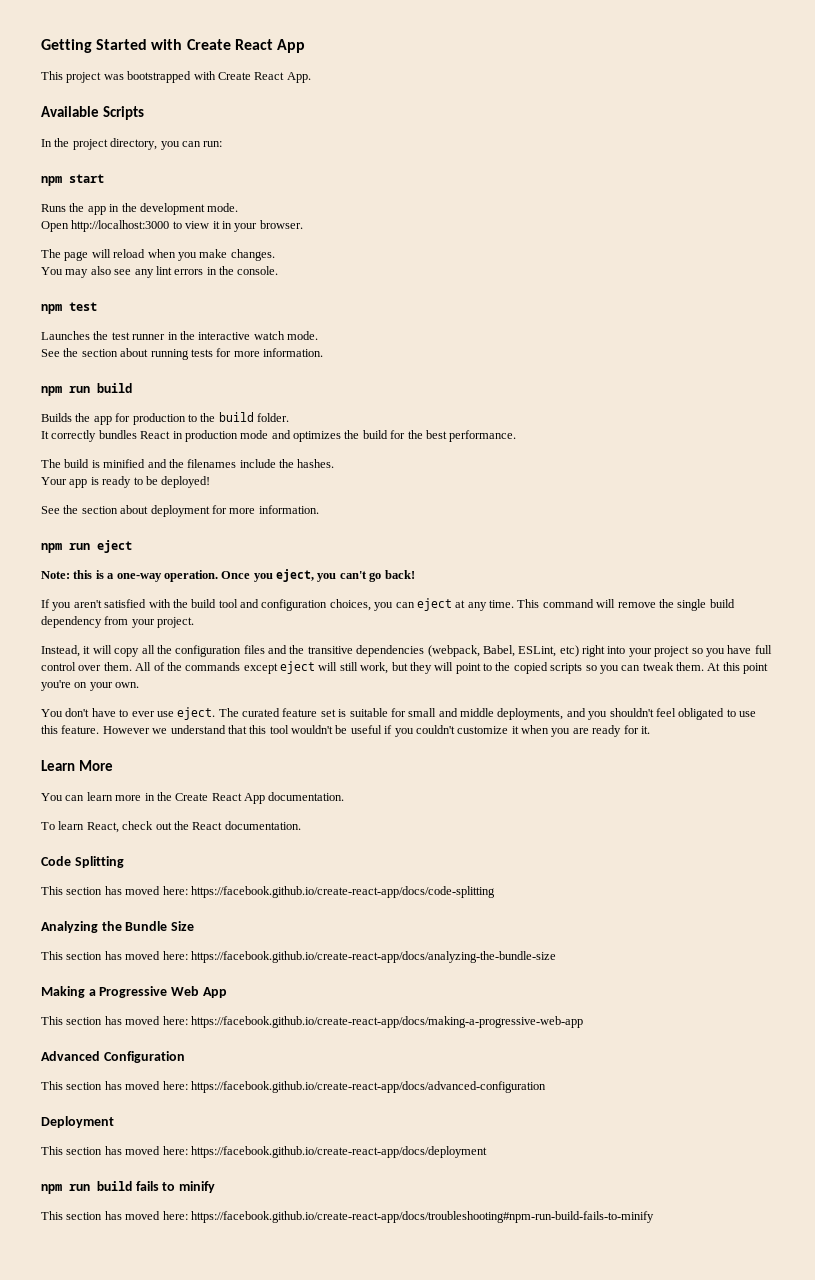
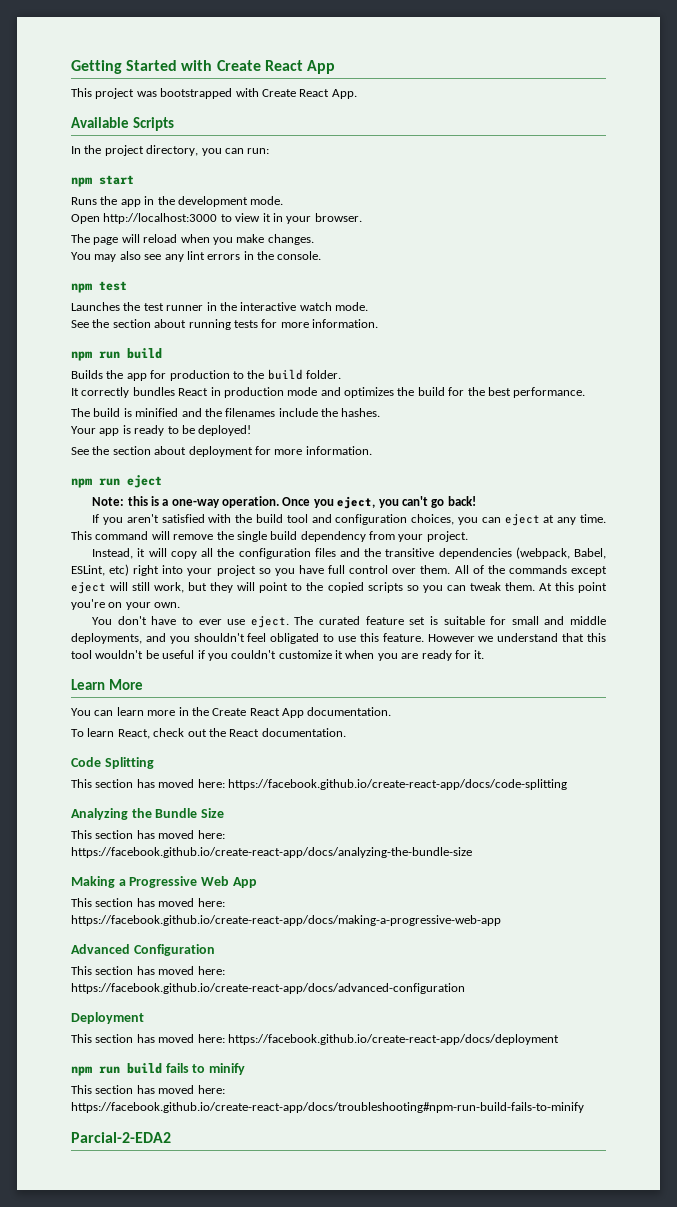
+ Parcial-2-EDA2

